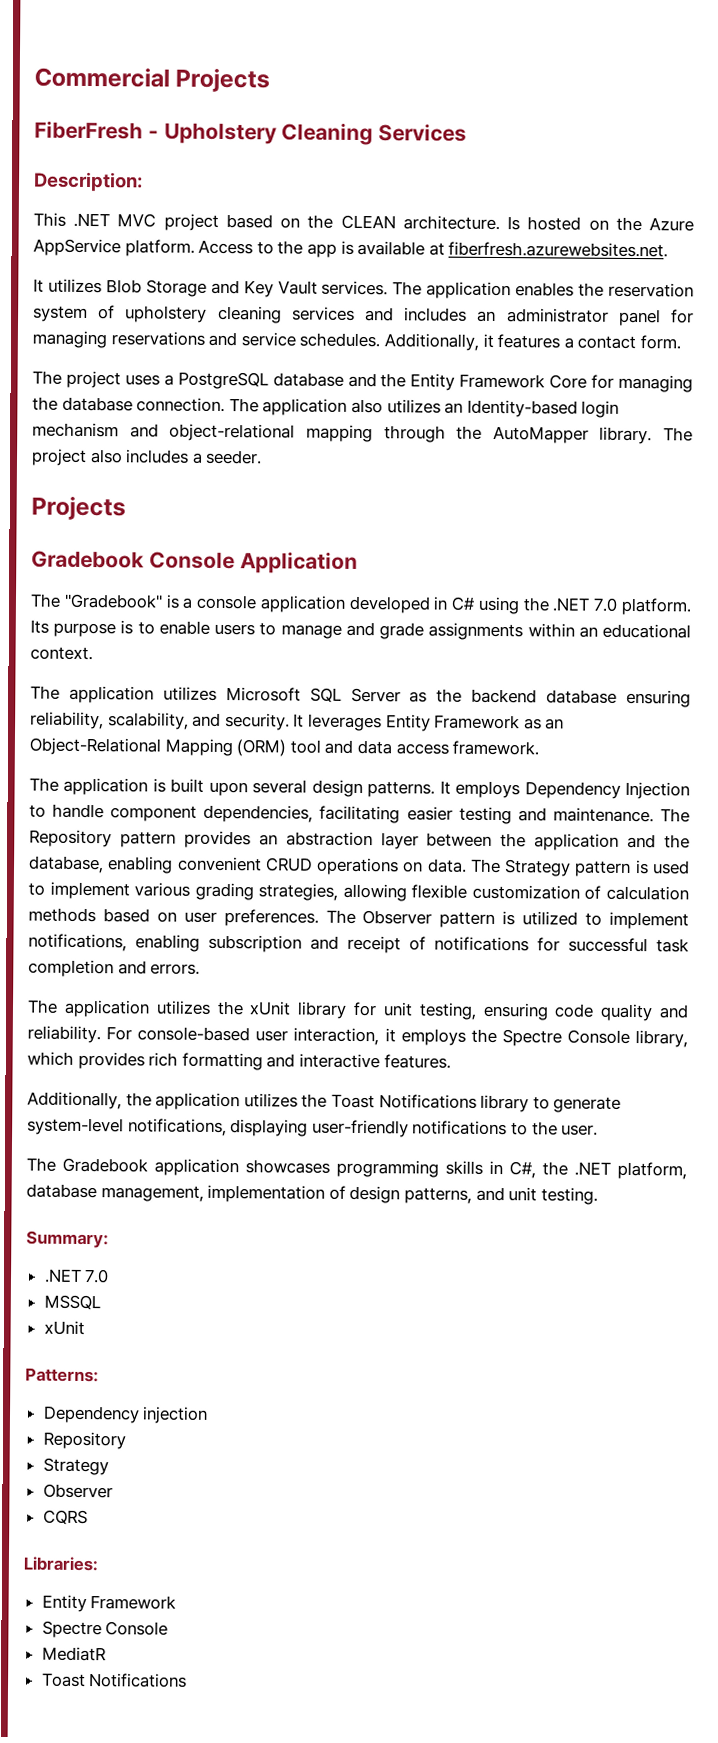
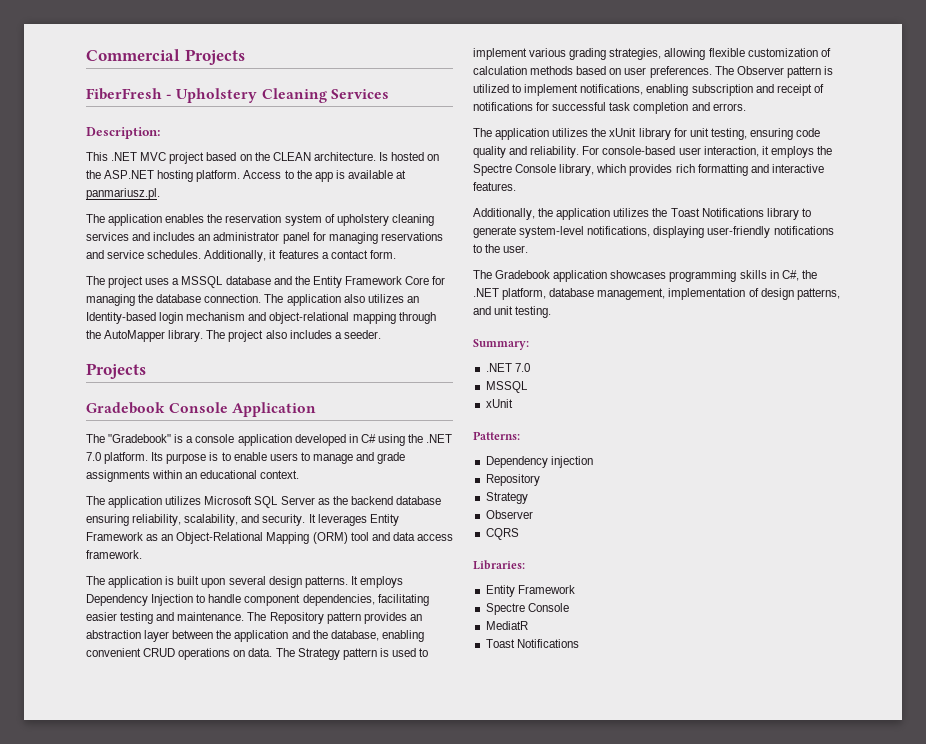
- Is hosted on the Azure AppService platform.
+ Is hosted on the ASP.NET hosting platform.
- Access to the app is available at fiberfresh.azurewebsites.net.
- It utilizes Blob Storage and Key Vault services. The application enables the reservation system of upholstery cleaning services and includes an administrator panel for managing reservations and service schedules.
+ Access to the app is available at panmariusz.pl.
+ The application enables the reservation system of upholstery cleaning services and includes an administrator panel for managing reservations and service schedules.
- The project uses a PostgreSQL database and the Entity Framework Core for managing the database connection.
+ The project uses a MSSQL database and the Entity Framework Core for managing the database connection.

